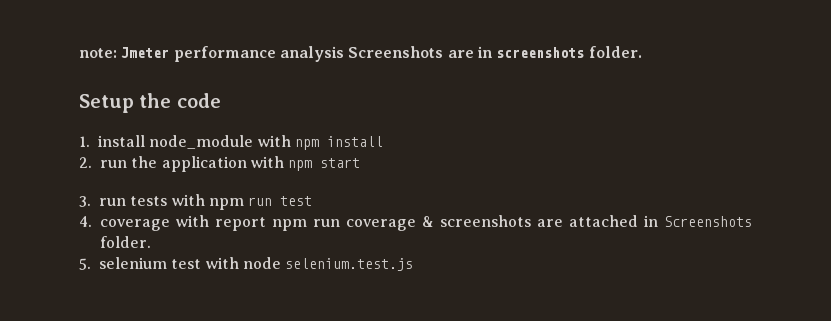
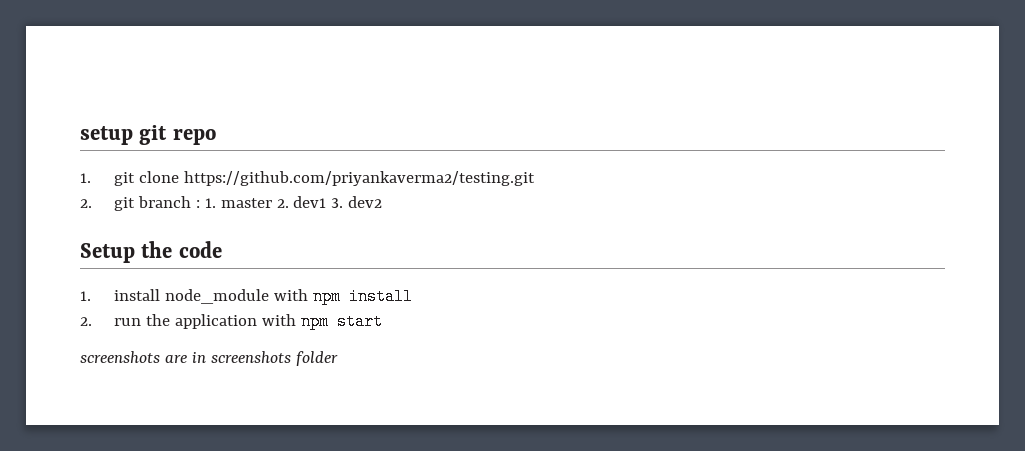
- note: Jmeter performance analysis Screenshots are in screenshots folder.
+ setup git repo
+ 1. git clone https://github.com/priyankaverma2/testing.git
+ 2. git branch : 1. master 2. dev1 3. dev2
- 3. run tests with npm run test
- 4. coverage with report npm run coverage & screenshots are attached in Screenshots folder.
- 5. selenium test with node selenium.test.js
+ screenshots are in screenshots folder

